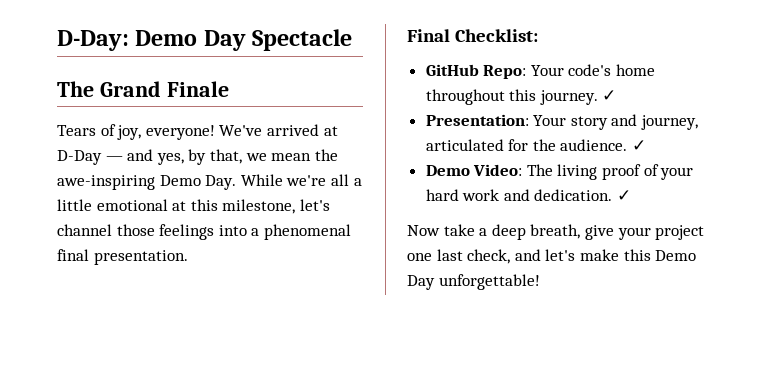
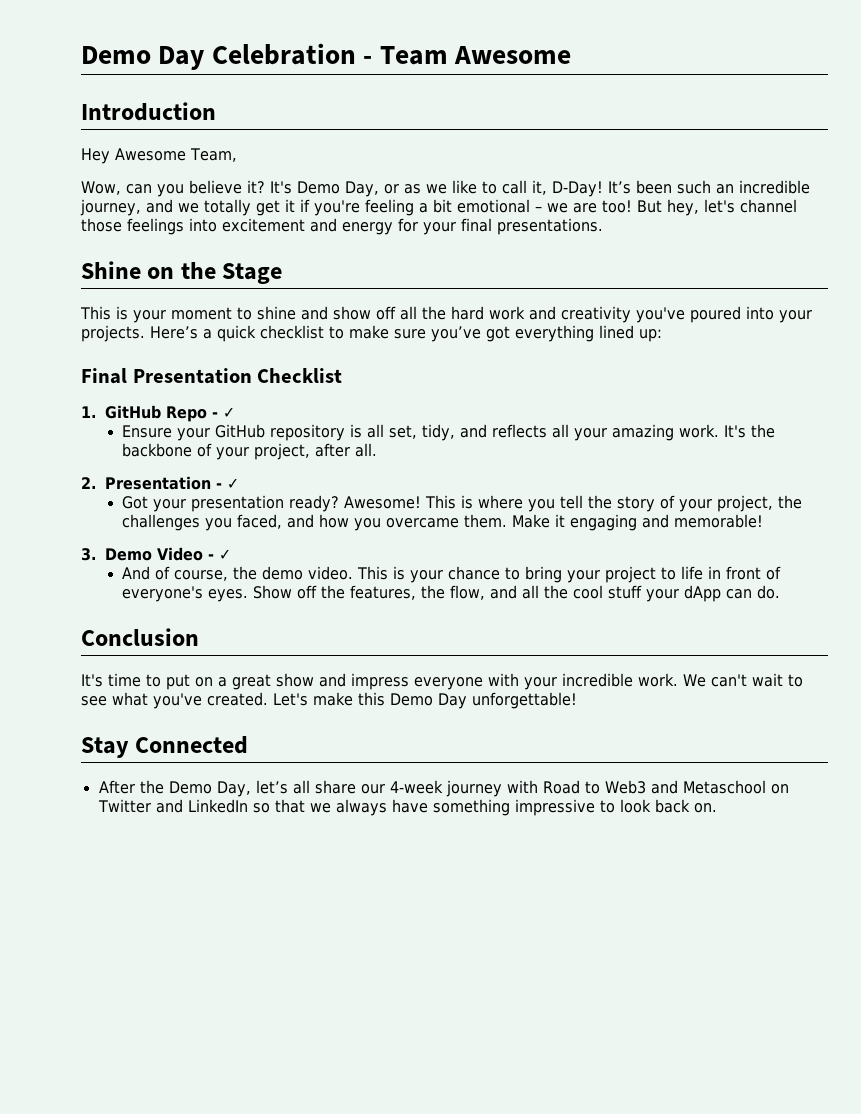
- D-Day: Demo Day Spectacle
- The Grand Finale
- Tears of joy, everyone! We've arrived at D-Day — and yes, by that, we mean the awe-inspiring Demo Day. While we're all a little emotional at this milestone, let's channel those feelings into a phenomenal final presentation.
- Final Checklist:
- GitHub Repo: Your code's home throughout this journey. ✓
- Presentation: Your story and journey, articulated for the audience. ✓
- Demo Video: The living proof of your hard work and dedication. ✓
- Now take a deep breath, give your project one last check, and let's make this Demo Day unforgettable!
+ Demo Day Celebration - Team Awesome
+ Introduction
+ Hey Awesome Team,
+ Wow, can you believe it? It's Demo Day, or as we like to call it, D-Day! It’s been such an incredible journey, and we totally get it if you're feeling a bit emotional – we are too! But hey, let's channel those feelings into excitement and energy for your final presentations.
+ Shine on the Stage
+ This is your moment to shine and show off all the hard work and creativity you've poured into your projects. Here’s a quick checklist to make sure you’ve got everything lined up:
+ Final Presentation Checklist
+ 1. GitHub Repo - ✓
+ Ensure your GitHub repository is all set, tidy, and reflects all your amazing work. It's the backbone of your project, after all.
+ 2. Presentation - ✓
+ Got your presentation ready? Awesome! This is where you tell the story of your project, the challenges you faced, and how you overcame them. Make it engaging and memorable!
+ 3. Demo Video - ✓
+ And of course, the demo video. This is your chance to bring your project to life in front of everyone's eyes. Show off the features, the flow, and all the cool stuff your dApp can do.
+ Conclusion
+ It's time to put on a great show and impress everyone with your incredible work. We can't wait to see what you've created. Let's make this Demo Day unforgettable!
+ Stay Connected
+ After the Demo Day, let’s all share our 4-week journey with Road to Web3 and Metaschool on Twitter and LinkedIn so that we always have something impressive to look back on.

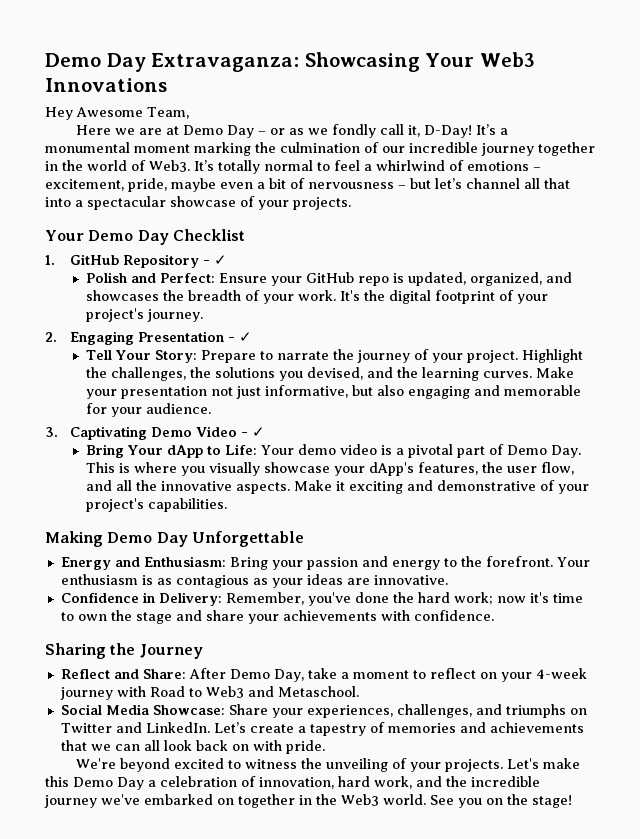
- Demo Day Celebration - Team Awesome
- Introduction
+ Demo Day Extravaganza: Showcasing Your Web3 Innovations
  Hey Awesome Team,
- Wow, can you believe it? It's Demo Day, or as we like to call it, D-Day!
+ Here we are at Demo Day – or as we fondly call it, D-Day!
- It’s been such an incredible journey, and we totally get it if you're feeling a bit emotional – we are too! But hey, let's channel those feelings into excitement and energy for your final presentations.
- Shine on the Stage
- This is your moment to shine and show off all the hard work and creativity you've poured into your projects. Here’s a quick checklist to make sure you’ve got everything lined up:
- Final Presentation Checklist
+ It’s a monumental moment marking the culmination of our incredible journey together in the world of Web3. It’s totally normal to feel a whirlwind of emotions – excitement, pride, maybe even a bit of nervousness – but let’s channel all that into a spectacular showcase of your projects.
+ Your Demo Day Checklist
- 1. GitHub Repo - ✓
- Ensure your GitHub repository is all set, tidy, and reflects all your amazing work. It's the backbone of your project, after all.
+ 1. GitHub Repository - ✓
+ Polish and Perfect: Ensure your GitHub repo is updated, organized, and showcases the breadth of your work. It's the digital footprint of your project's journey.
- 2. Presentation - ✓
+ 2. Engaging Presentation - ✓
- Got your presentation ready? Awesome! This is where you tell the story of your project, the challenges you faced, and how you overcame them. Make it engaging and memorable!
+ Tell Your Story: Prepare to narrate the journey of your project. Highlight the challenges, the solutions you devised, and the learning curves. Make your presentation not just informative, but also engaging and memorable for your audience.
- 3. Demo Video - ✓
+ 3. Captivating Demo Video - ✓
- And of course, the demo video. This is your chance to bring your project to life in front of everyone's eyes. Show off the features, the flow, and all the cool stuff your dApp can do.
- Conclusion
- It's time to put on a great show and impress everyone with your incredible work. We can't wait to see what you've created. Let's make this Demo Day unforgettable!
- Stay Connected
- After the Demo Day, let’s all share our 4-week journey with Road to Web3 and Metaschool on Twitter and LinkedIn so that we always have something impressive to look back on.
+ Bring Your dApp to Life: Your demo video is a pivotal part of Demo Day. This is where you visually showcase your dApp's features, the user flow, and all the innovative aspects. Make it exciting and demonstrative of your project's capabilities.
+ Making Demo Day Unforgettable
+ Energy and Enthusiasm: Bring your passion and energy to the forefront. Your enthusiasm is as contagious as your ideas are innovative.
+ Confidence in Delivery: Remember, you've done the hard work; now it's time to own the stage and share your achievements with confidence.
+ Sharing the Journey
+ Reflect and Share: After Demo Day, take a moment to reflect on your 4-week journey with Road to Web3 and Metaschool.
+ Social Media Showcase: Share your experiences, challenges, and triumphs on Twitter and LinkedIn. Let’s create a tapestry of memories and achievements that we can all look back on with pride.
+ We're beyond excited to witness the unveiling of your projects. Let's make this Demo Day a celebration of innovation, hard work, and the incredible journey we've embarked on together in the Web3 world. See you on the stage!

